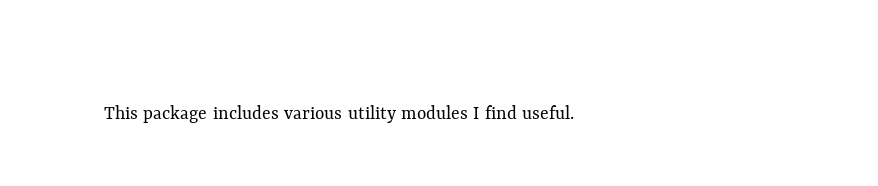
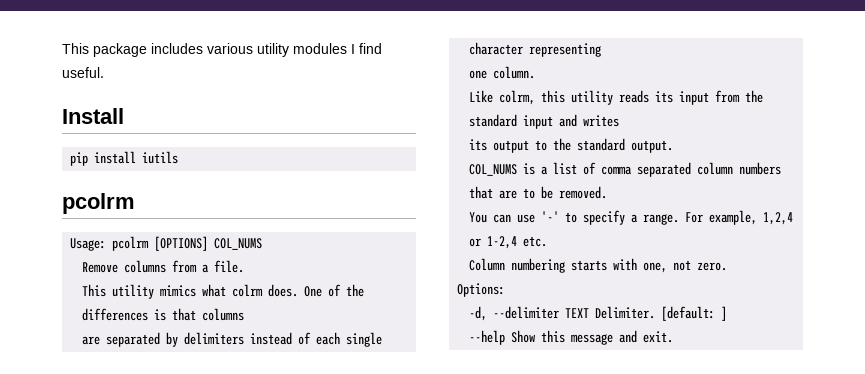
+ Install
+ pip install iutils
+ pcolrm
+ Usage: pcolrm [OPTIONS] COL_NUMS
+ Remove columns from a file.
+ This utility mimics what colrm does. One of the differences is that columns
+ are separated by delimiters instead of each single character representing
+ one column.
+ Like colrm, this utility reads its input from the standard input and writes
+ its output to the standard output.
+ COL_NUMS is a list of comma separated column numbers that are to be removed.
+ You can use '-' to specify a range. For example, 1,2,4 or 1-2,4 etc.
+ Column numbering starts with one, not zero.
+ Options:
+ -d, --delimiter TEXT Delimiter. [default: ]
+ --help Show this message and exit.

